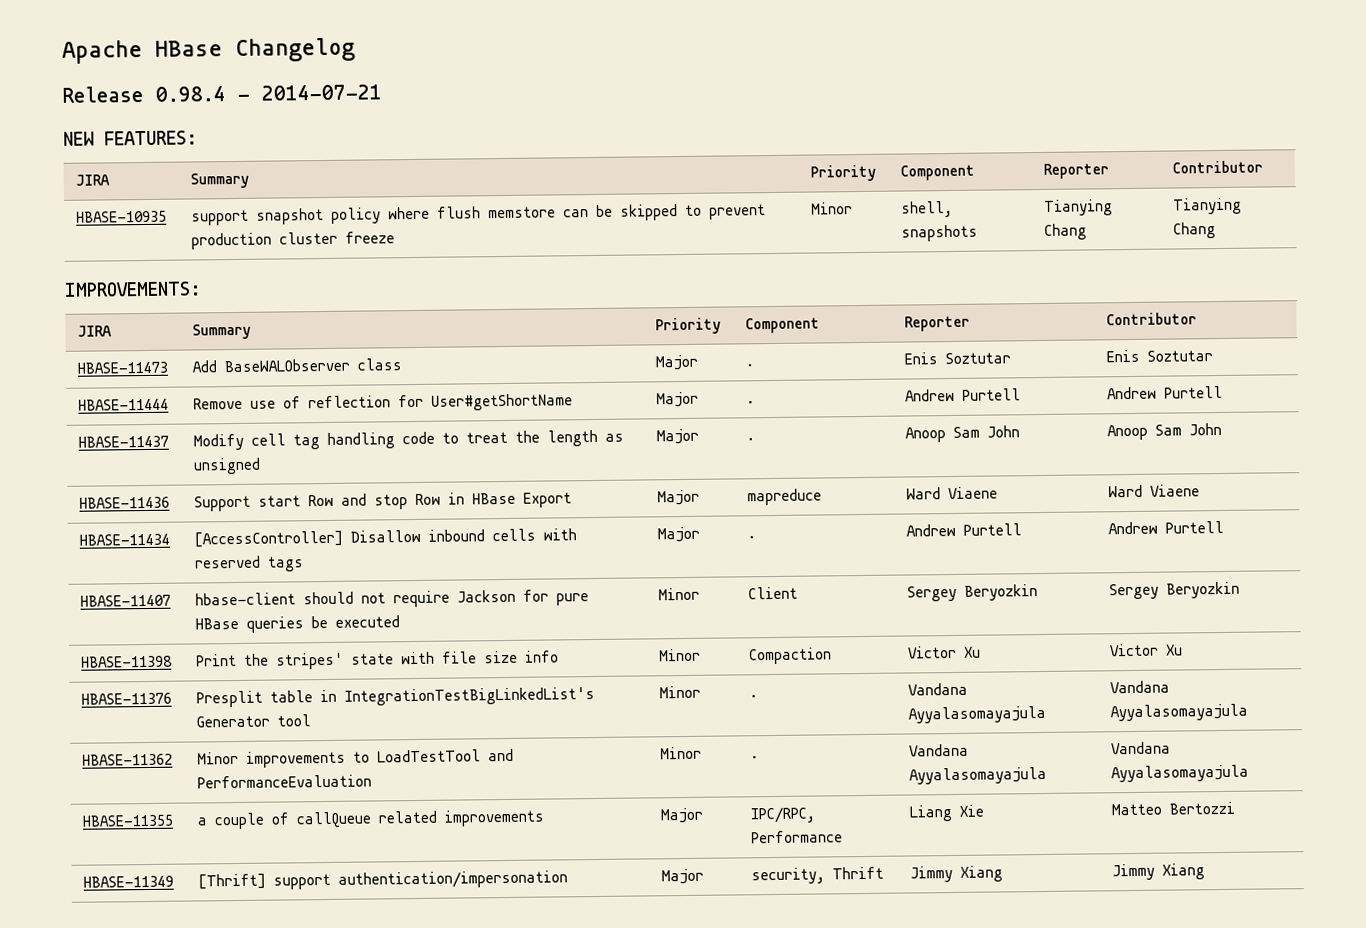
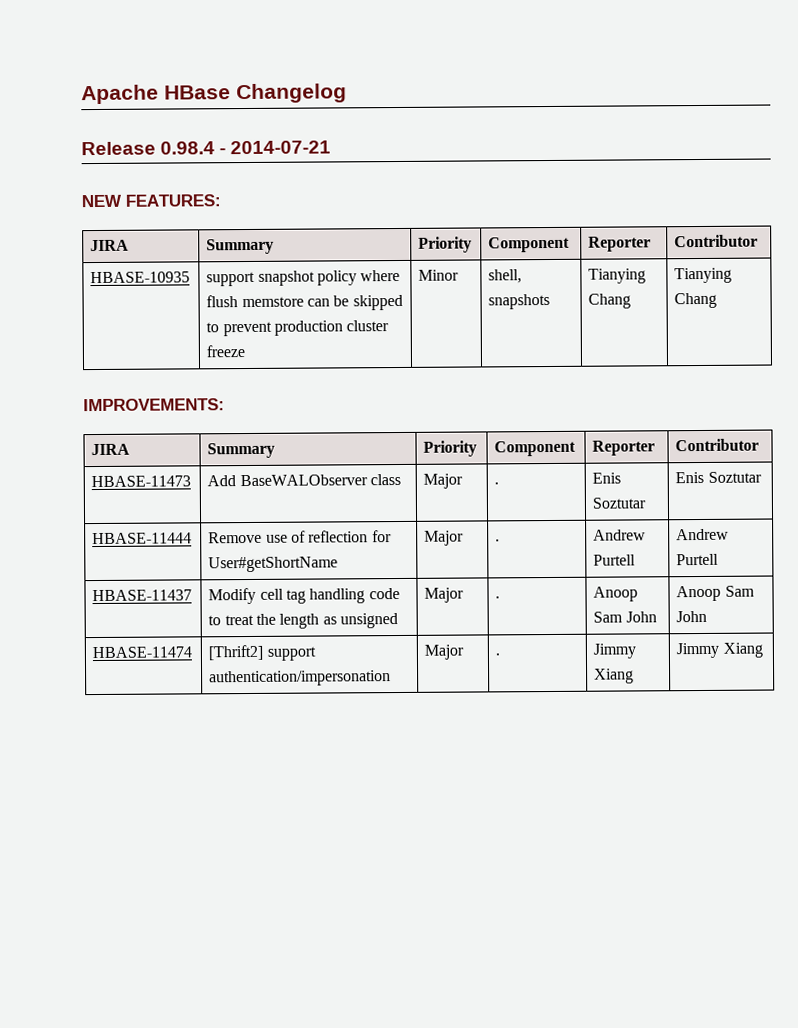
- HBASE-11436 | Support start Row and stop Row in HBase Export | Major | mapreduce | Ward Viaene | Ward Viaene
- HBASE-11434 | [AccessController] Disallow inbound cells with reserved tags | Major | . | Andrew Purtell | Andrew Purtell
- HBASE-11407 | hbase-client should not require Jackson for pure HBase queries be executed | Minor | Client | Sergey Beryozkin | Sergey Beryozkin
- HBASE-11398 | Print the stripes' state with file size info | Minor | Compaction | Victor Xu | Victor Xu
- HBASE-11376 | Presplit table in IntegrationTestBigLinkedList's Generator tool | Minor | . | Vandana Ayyalasomayajula | Vandana Ayyalasomayajula
- HBASE-11362 | Minor improvements to LoadTestTool and PerformanceEvaluation | Minor | . | Vandana Ayyalasomayajula | Vandana Ayyalasomayajula
- HBASE-11355 | a couple of callQueue related improvements | Major | IPC/RPC, Performance | Liang Xie | Matteo Bertozzi
- HBASE-11349 | [Thrift] support authentication/impersonation | Major | security, Thrift | Jimmy Xiang | Jimmy Xiang
+ HBASE-11474 | [Thrift2] support authentication/impersonation | Major | . | Jimmy Xiang | Jimmy Xiang

